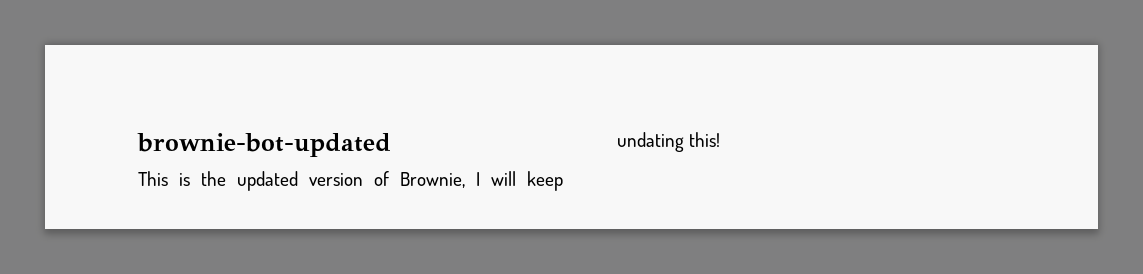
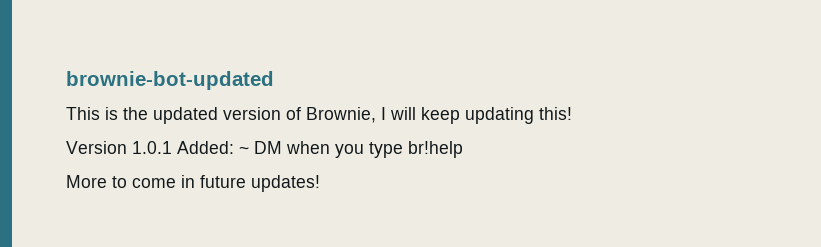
- This is the updated version of Brownie, I will keep undating this!
+ This is the updated version of Brownie, I will keep updating this!
+ Version 1.0.1 Added: ~ DM when you type br!help
+ More to come in future updates!

